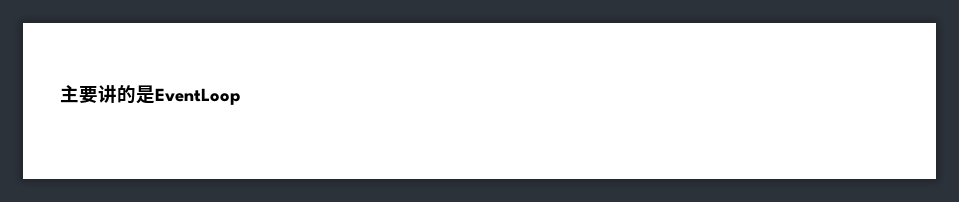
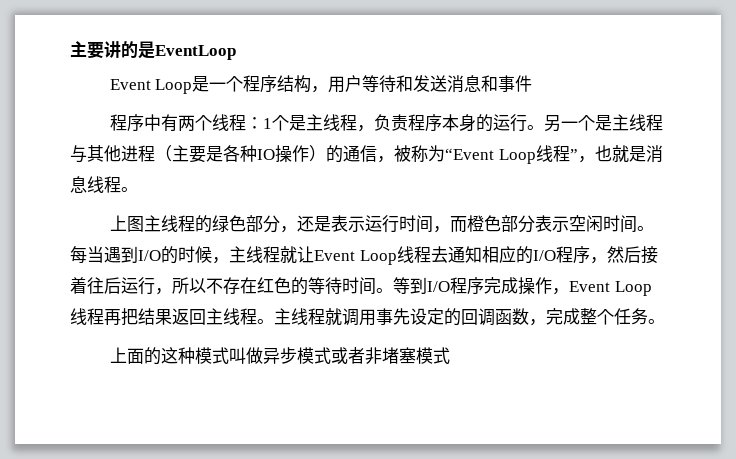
+ Event Loop是一个程序结构，用户等待和发送消息和事件
+ 程序中有两个线程：1个是主线程，负责程序本身的运行。另一个是主线程与其他进程（主要是各种IO操作）的通信，被称为“Event Loop线程”，也就是消息线程。
+ 上图主线程的绿色部分，还是表示运行时间，而橙色部分表示空闲时间。每当遇到I/O的时候，主线程就让Event Loop线程去通知相应的I/O程序，然后接着往后运行，所以不存在红色的等待时间。等到I/O程序完成操作，Event Loop线程再把结果返回主线程。主线程就调用事先设定的回调函数，完成整个任务。
+ 上面的这种模式叫做异步模式或者非堵塞模式

